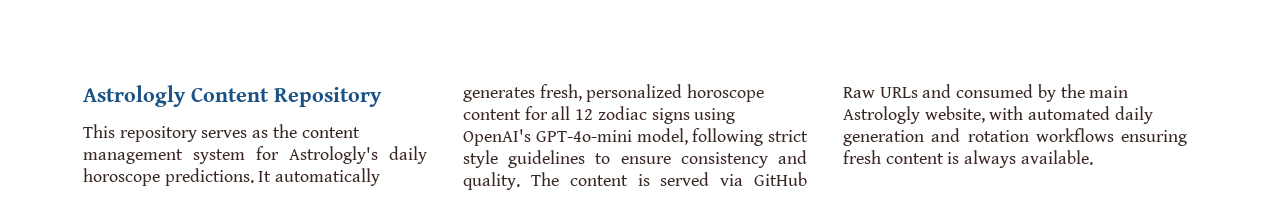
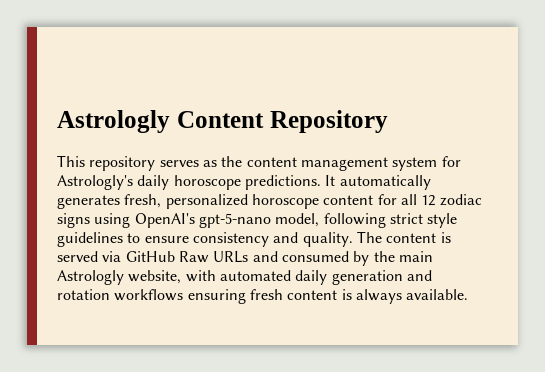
- It automatically generates fresh, personalized horoscope content for all 12 zodiac signs using OpenAI's GPT-4o-mini model, following strict style guidelines to ensure consistency and quality.
+ It automatically generates fresh, personalized horoscope content for all 12 zodiac signs using OpenAI's gpt-5-nano model, following strict style guidelines to ensure consistency and quality.

